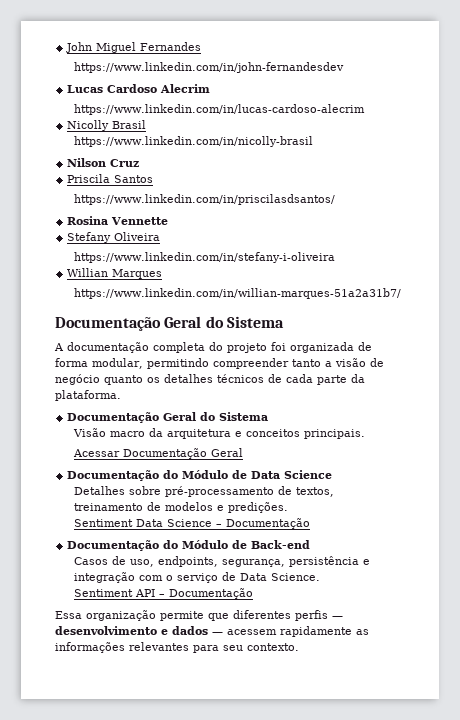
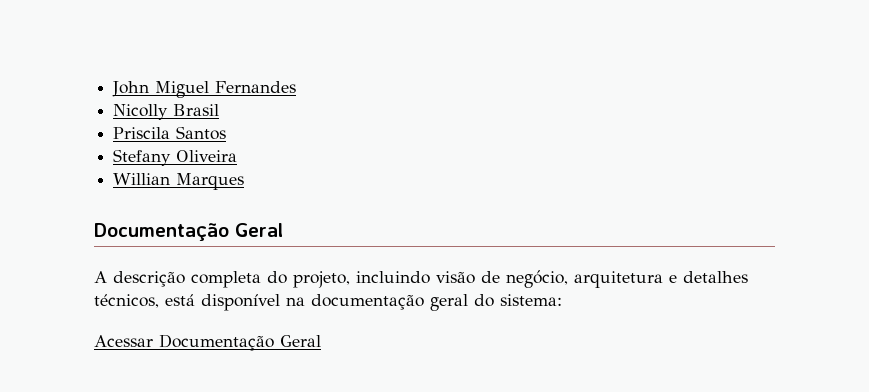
- https://www.linkedin.com/in/john-fernandesdev
- Lucas Cardoso Alecrim
- https://www.linkedin.com/in/lucas-cardoso-alecrim
- https://www.linkedin.com/in/nicolly-brasil
- Nilson Cruz
- https://www.linkedin.com/in/priscilasdsantos/
- Rosina Vennette
- https://www.linkedin.com/in/stefany-i-oliveira
  Willian Marques
- https://www.linkedin.com/in/willian-marques-51a2a31b7/
- Documentação Geral do Sistema
+ Documentação Geral
- A documentação completa do projeto foi organizada de forma modular, permitindo compreender tanto a visão de negócio quanto os detalhes técnicos de cada parte da plataforma.
- Documentação Geral do Sistema
- Visão macro da arquitetura e conceitos principais.
+ A descrição completa do projeto, incluindo visão de negócio, arquitetura e detalhes técnicos, está disponível na documentação geral do sistema:
  Acessar Documentação Geral
- Documentação do Módulo de Data Science
- Detalhes sobre pré-processamento de textos, treinamento de modelos e predições.
- Sentiment Data Science – Documentação
- Documentação do Módulo de Back-end
- Casos de uso, endpoints, segurança, persistência e integração com o serviço de Data Science.
- Sentiment API – Documentação
- Essa organização permite que diferentes perfis — desenvolvimento e dados — acessem rapidamente as informações relevantes para seu contexto.

